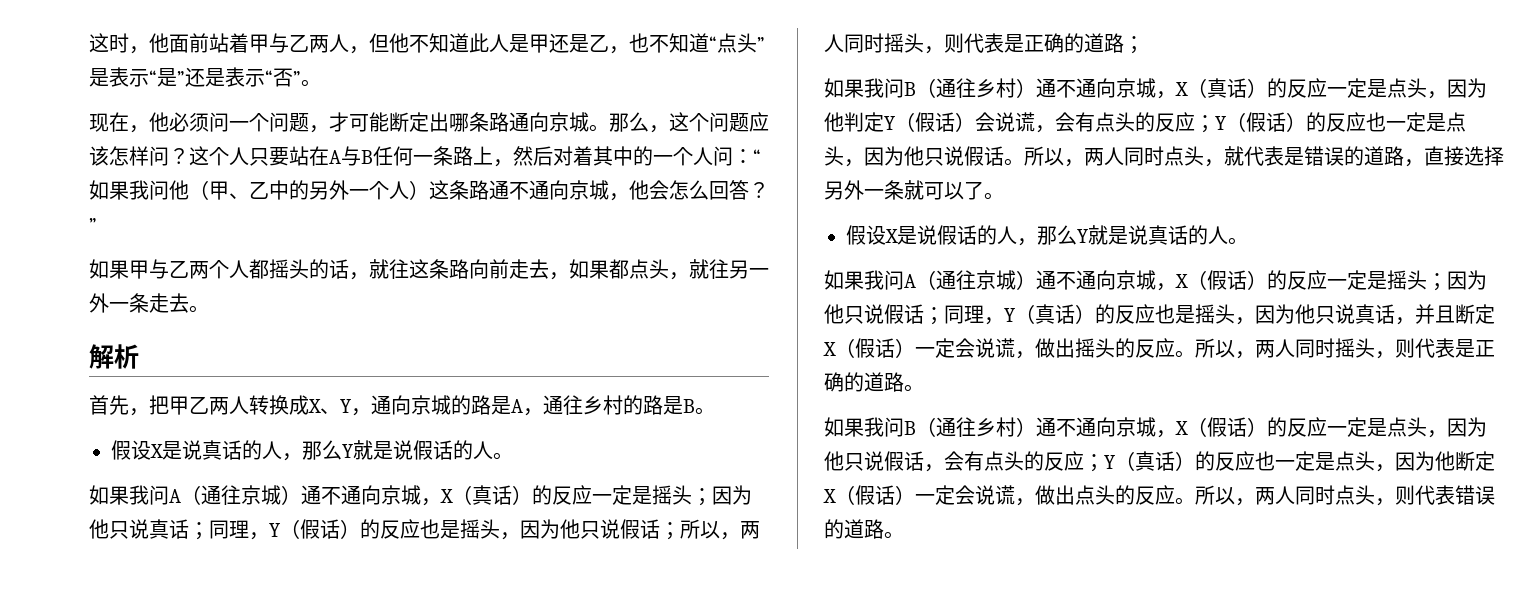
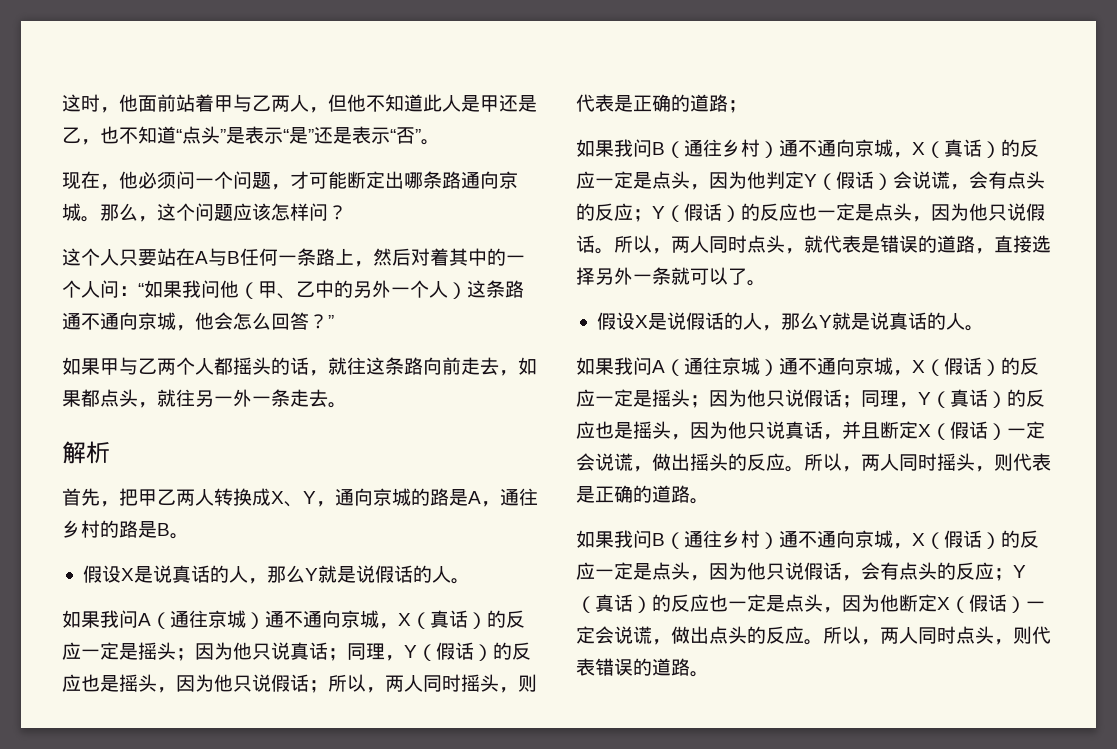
- 那么，这个问题应该怎样问？这个人只要站在A与B任何一条路上，然后对着其中的一个人问：“如果我问他（甲、乙中的另外一个人）这条路通不通向京城，他会怎么回答？”
+ 那么，这个问题应该怎样问？
+ 这个人只要站在A与B任何一条路上，然后对着其中的一个人问：“如果我问他（甲、乙中的另外一个人）这条路通不通向京城，他会怎么回答？”

